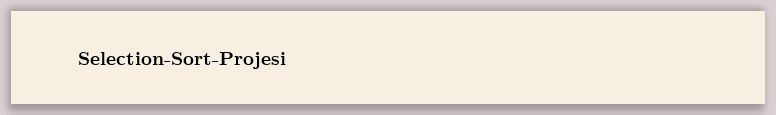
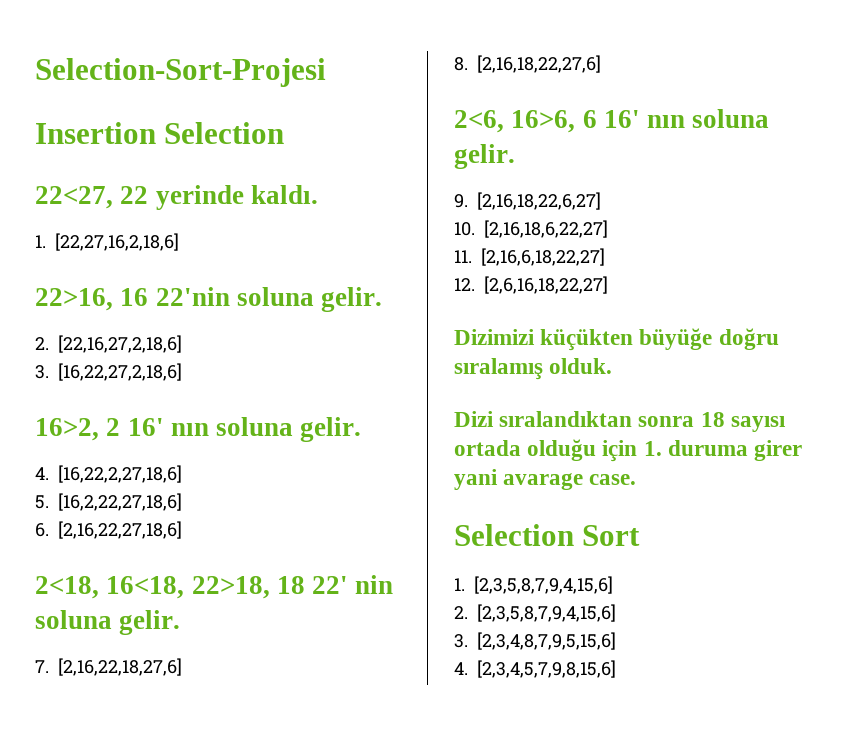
+ Insertion Selection
+ 22<27, 22 yerinde kaldı.
+ 1. [22,27,16,2,18,6]
+ 22>16, 16 22'nin soluna gelir.
+ 2. [22,16,27,2,18,6]
+ 3. [16,22,27,2,18,6]
+ 16>2, 2 16' nın soluna gelir.
+ 4. [16,22,2,27,18,6]
+ 5. [16,2,22,27,18,6]
+ 6. [2,16,22,27,18,6]
+ 2<18, 16<18, 22>18, 18 22' nin soluna gelir.
+ 7. [2,16,22,18,27,6]
+ 8. [2,16,18,22,27,6]
+ 2<6, 16>6, 6 16' nın soluna gelir.
+ 9. [2,16,18,22,6,27]
+ 10. [2,16,18,6,22,27]
+ 11. [2,16,6,18,22,27]
+ 12. [2,6,16,18,22,27]
+ Dizimizi küçükten büyüğe doğru sıralamış olduk.
+ Dizi sıralandıktan sonra 18 sayısı ortada olduğu için 1. duruma girer yani avarage case.
+ Selection Sort
+ 1. [2,3,5,8,7,9,4,15,6]
+ 2. [2,3,5,8,7,9,4,15,6]
+ 3. [2,3,4,8,7,9,5,15,6]
+ 4. [2,3,4,5,7,9,8,15,6]

